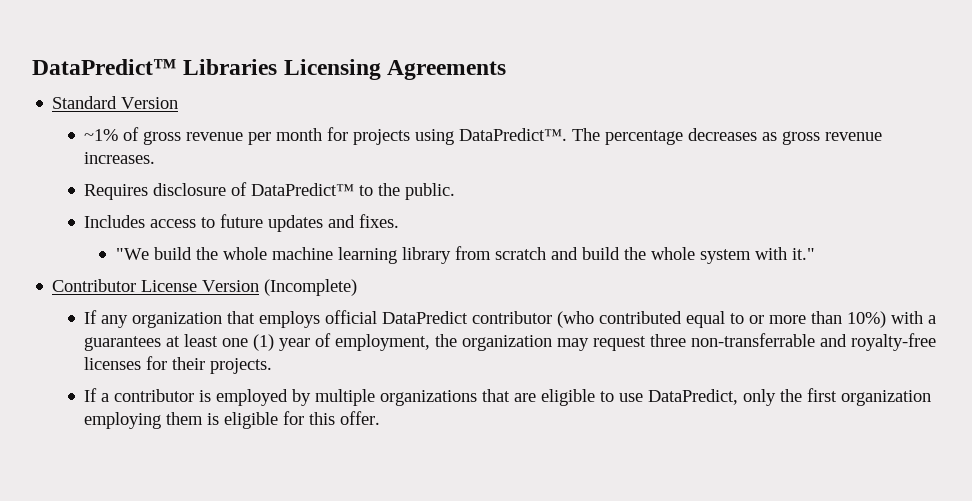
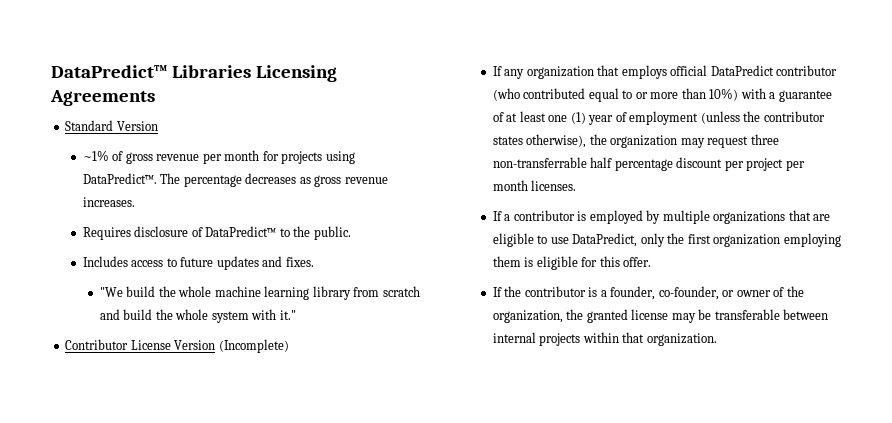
- If any organization that employs official DataPredict contributor (who contributed equal to or more than 10%) with a guarantees at least one (1) year of employment, the organization may request three non-transferrable and royalty-free licenses for their projects.
+ If any organization that employs official DataPredict contributor (who contributed equal to or more than 10%) with a guarantee of at least one (1) year of employment (unless the contributor states otherwise), the organization may request three non-transferrable half percentage discount per project per month licenses.
+ If the contributor is a founder, co-founder, or owner of the organization, the granted license may be transferable between internal projects within that organization.

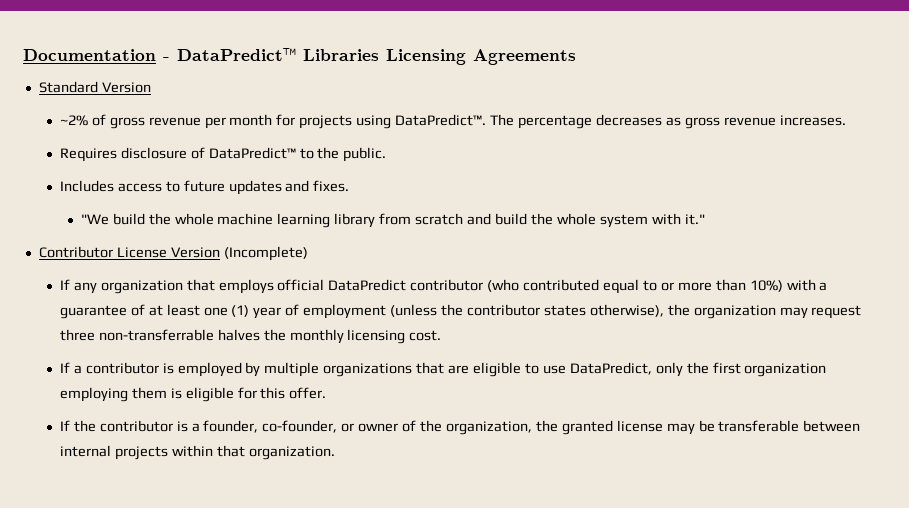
- DataPredict™ Libraries Licensing Agreements
+ Documentation - DataPredict™ Libraries Licensing Agreements
- ~1% of gross revenue per month for projects using DataPredict™.
+ ~2% of gross revenue per month for projects using DataPredict™.
- If any organization that employs official DataPredict contributor (who contributed equal to or more than 10%) with a guarantee of at least one (1) year of employment (unless the contributor states otherwise), the organization may request three non-transferrable half percentage discount per project per month licenses.
+ If any organization that employs official DataPredict contributor (who contributed equal to or more than 10%) with a guarantee of at least one (1) year of employment (unless the contributor states otherwise), the organization may request three non-transferrable halves the monthly licensing cost.

